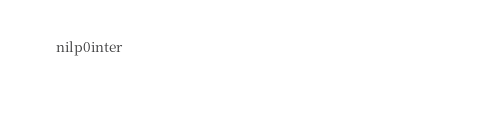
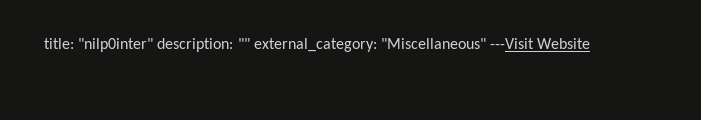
- nilp0inter
+ title: "nilp0inter" description: "" external_category: "Miscellaneous" ---Visit Website

